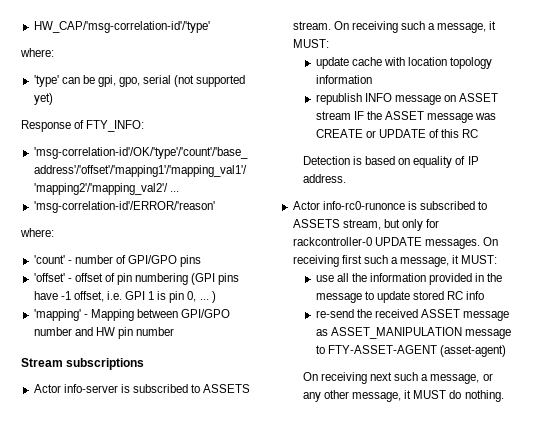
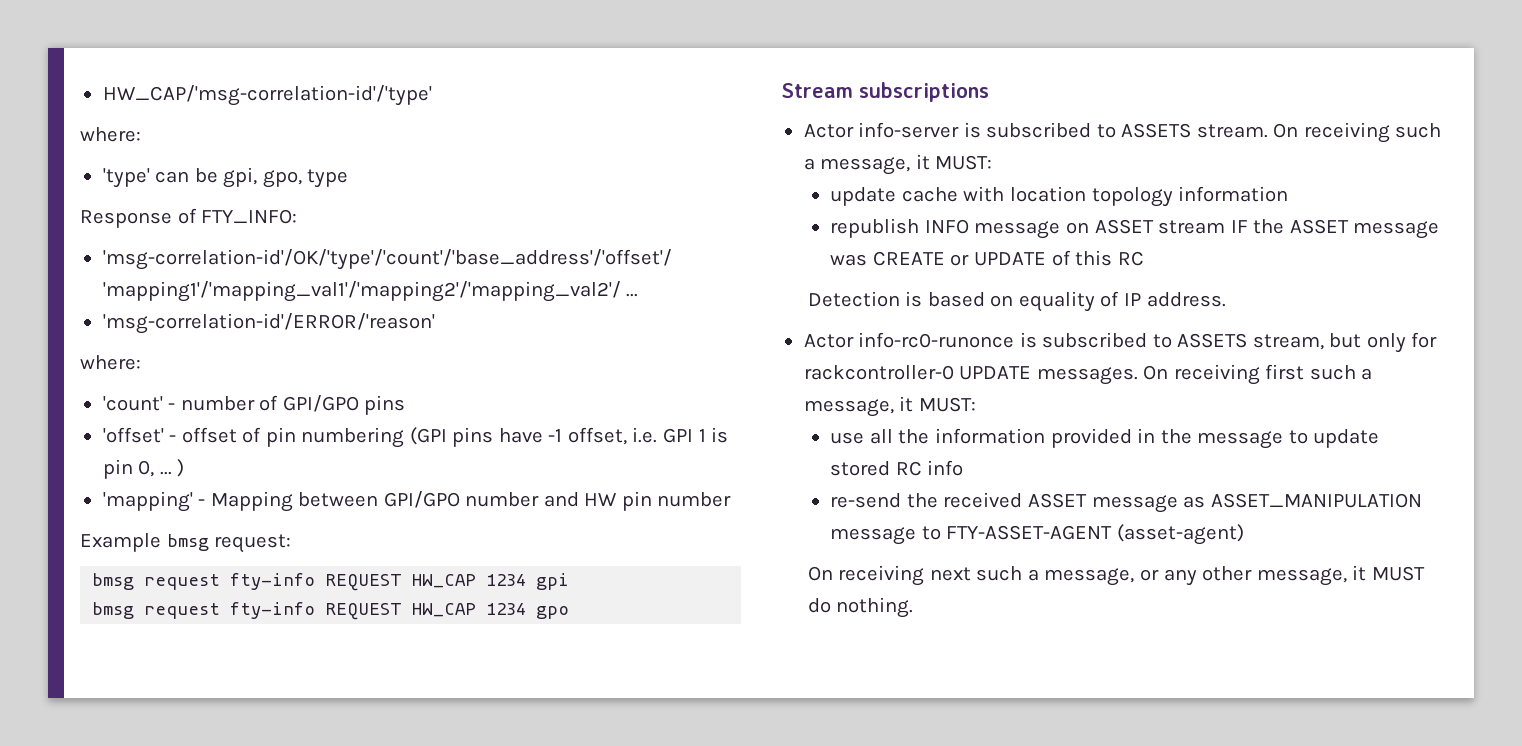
- 'type' can be gpi, gpo, serial (not supported yet)
+ 'type' can be gpi, gpo, type
+ Example bmsg request:
+ bmsg request fty-info REQUEST HW_CAP 1234 gpi
+ bmsg request fty-info REQUEST HW_CAP 1234 gpo

